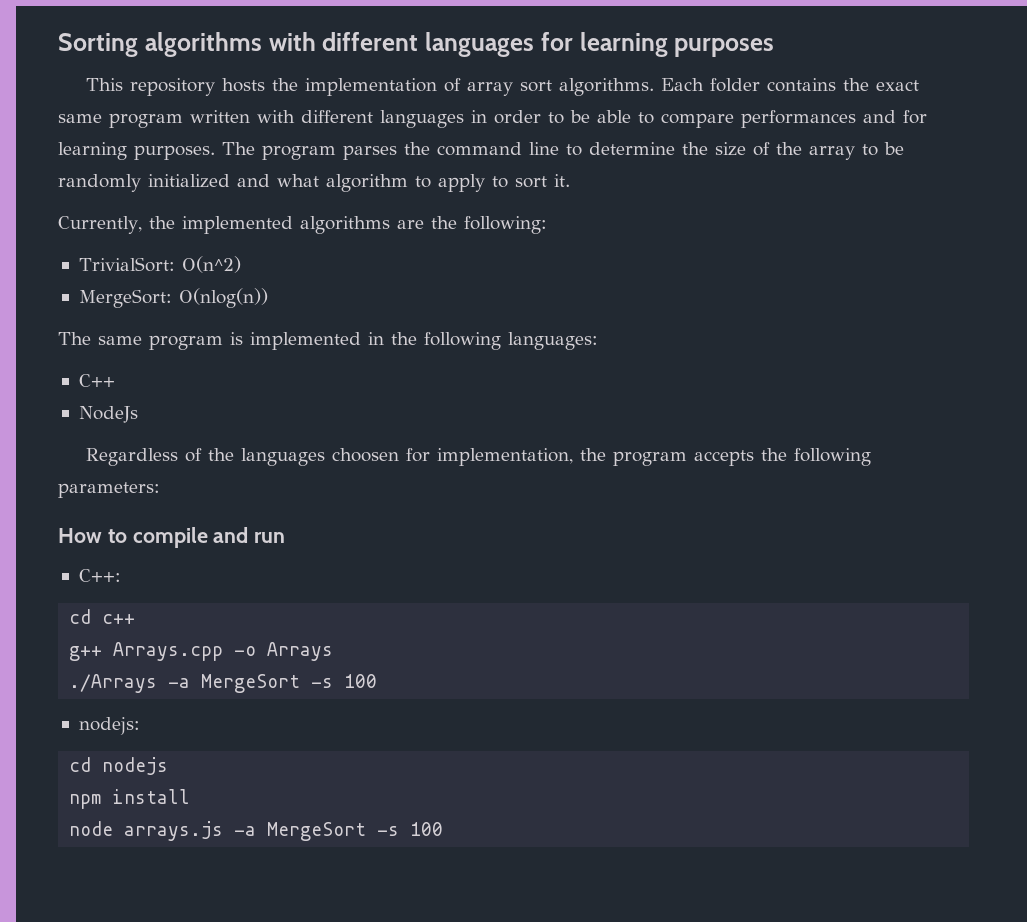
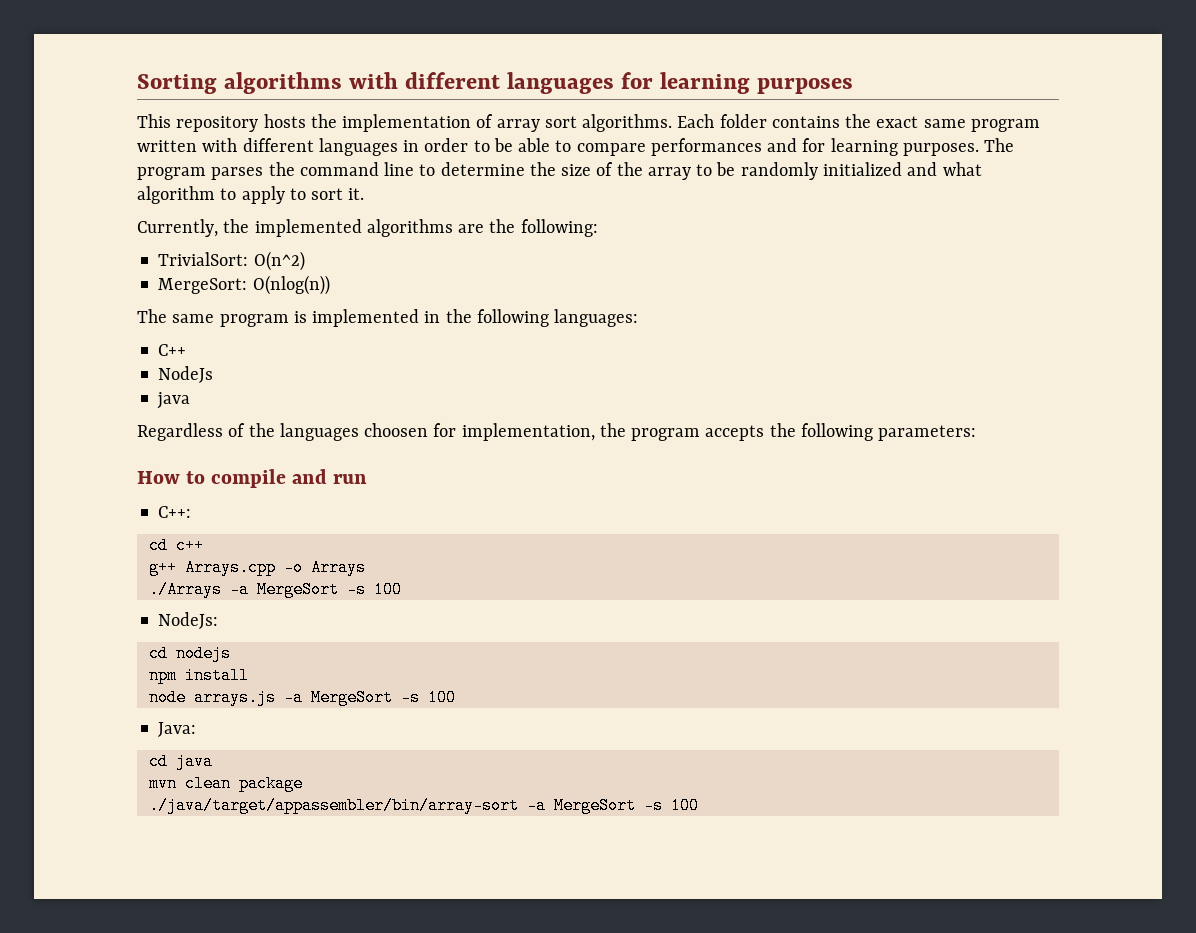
  NodeJs
+ java
- nodejs:
+ NodeJs:
+ Java:
+ cd java
+ mvn clean package
+ ./java/target/appassembler/bin/array-sort -a MergeSort -s 100

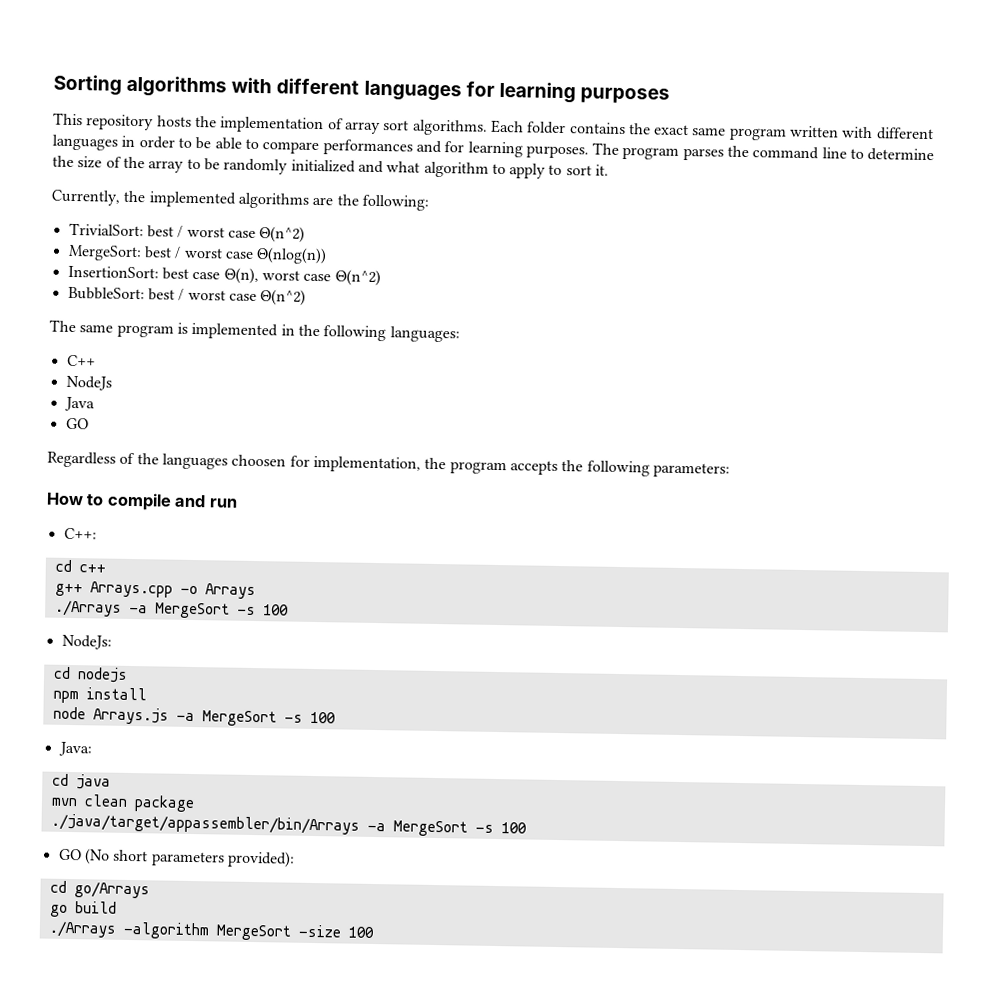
- TrivialSort: O(n^2)
- MergeSort: O(nlog(n))
+ TrivialSort: best / worst case Θ(n^2)
+ MergeSort: best / worst case Θ(nlog(n))
+ InsertionSort: best case Θ(n), worst case Θ(n^2)
+ BubbleSort: best / worst case Θ(n^2)
  NodeJs
- java
+ Java
+ GO
- node arrays.js -a MergeSort -s 100
+ node Arrays.js -a MergeSort -s 100
- ./java/target/appassembler/bin/array-sort -a MergeSort -s 100
+ ./java/target/appassembler/bin/Arrays -a MergeSort -s 100
+ GO (No short parameters provided):
+ cd go/Arrays
+ go build
+ ./Arrays -algorithm MergeSort -size 100

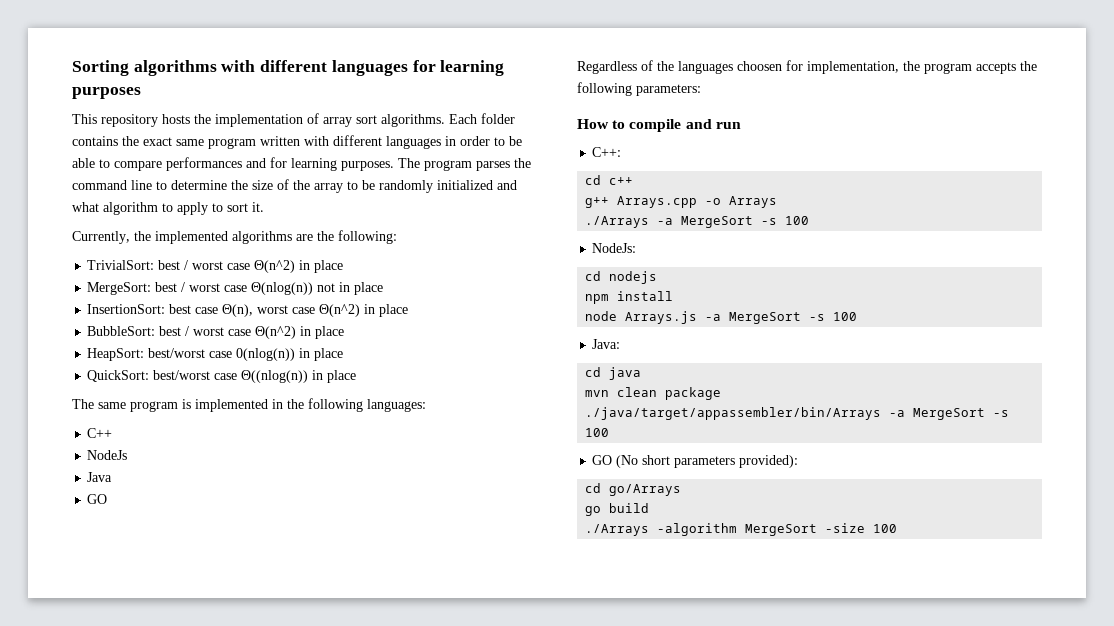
- TrivialSort: best / worst case Θ(n^2)
+ TrivialSort: best / worst case Θ(n^2) in place
- MergeSort: best / worst case Θ(nlog(n))
+ MergeSort: best / worst case Θ(nlog(n)) not in place
- InsertionSort: best case Θ(n), worst case Θ(n^2)
+ InsertionSort: best case Θ(n), worst case Θ(n^2) in place
- BubbleSort: best / worst case Θ(n^2)
+ BubbleSort: best / worst case Θ(n^2) in place
+ HeapSort: best/worst case 0(nlog(n)) in place
+ QuickSort: best/worst case Θ((nlog(n)) in place

